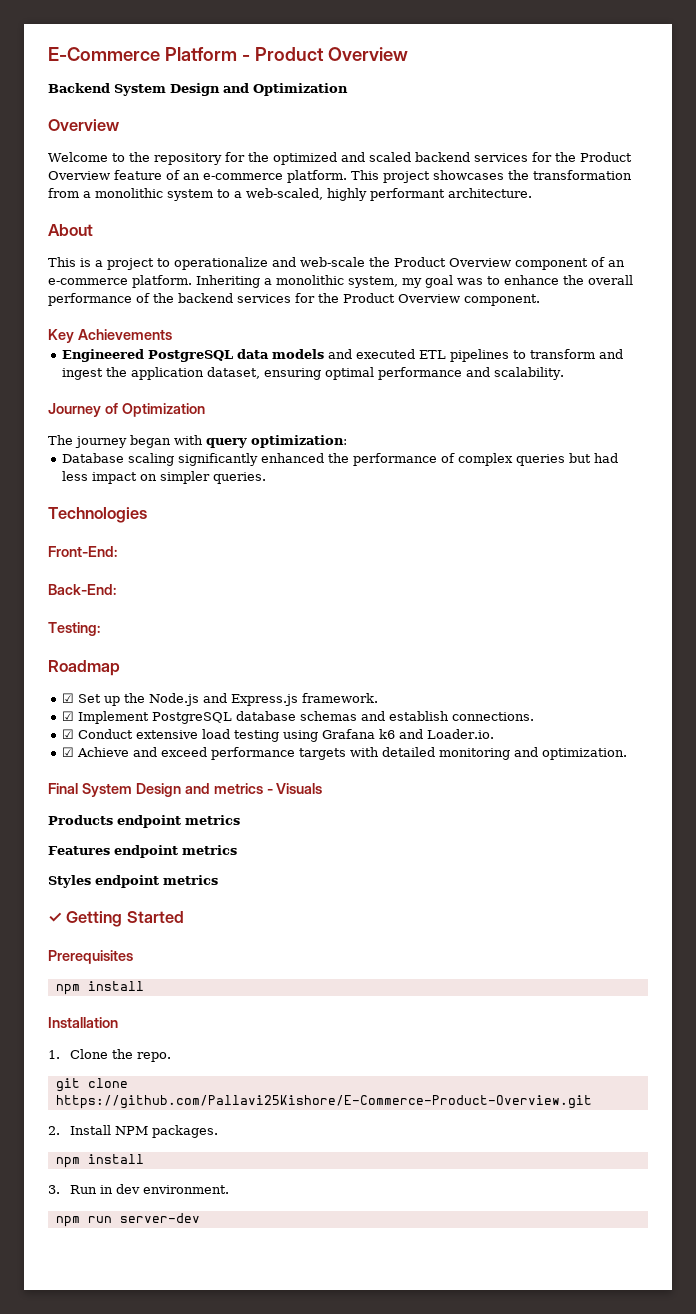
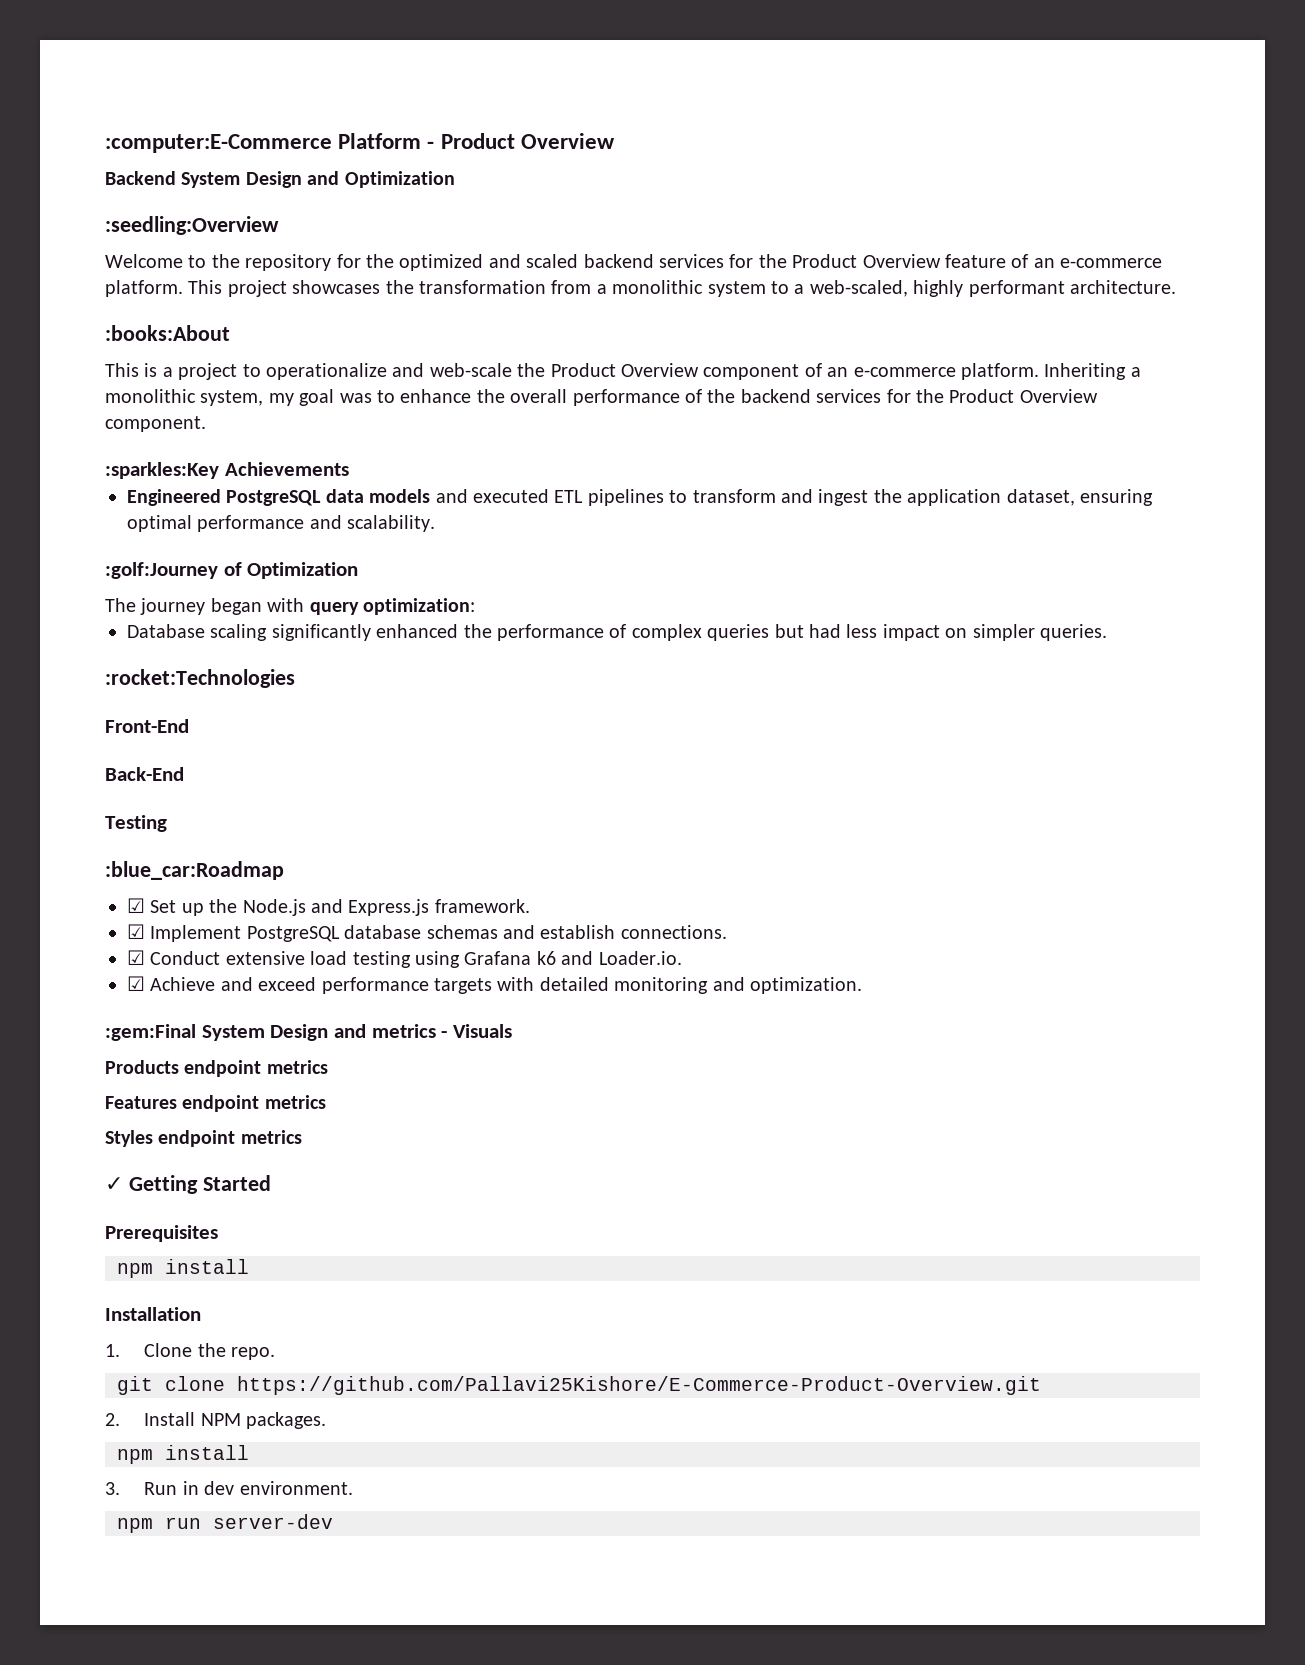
- E-Commerce Platform - Product Overview
+ :computer:E-Commerce Platform - Product Overview
  Backend System Design and Optimization
- Overview
+ :seedling:Overview
- About
+ :books:About
- Key Achievements
+ :sparkles:Key Achievements
- Journey of Optimization
+ :golf:Journey of Optimization
- Technologies
- Front-End:
- Back-End:
- Testing:
- Roadmap
+ :rocket:Technologies
+ Front-End
+ Back-End
+ Testing
+ :blue_car:Roadmap
- Final System Design and metrics - Visuals
+ :gem:Final System Design and metrics - Visuals

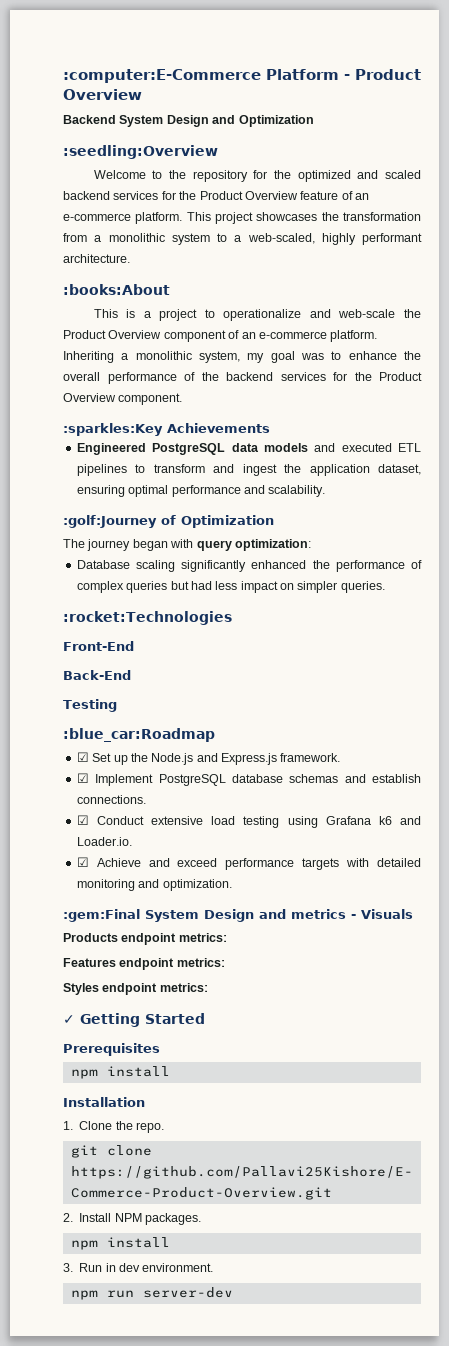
- Products endpoint metrics
+ Products endpoint metrics:
- Features endpoint metrics
+ Features endpoint metrics:
- Styles endpoint metrics
+ Styles endpoint metrics:

